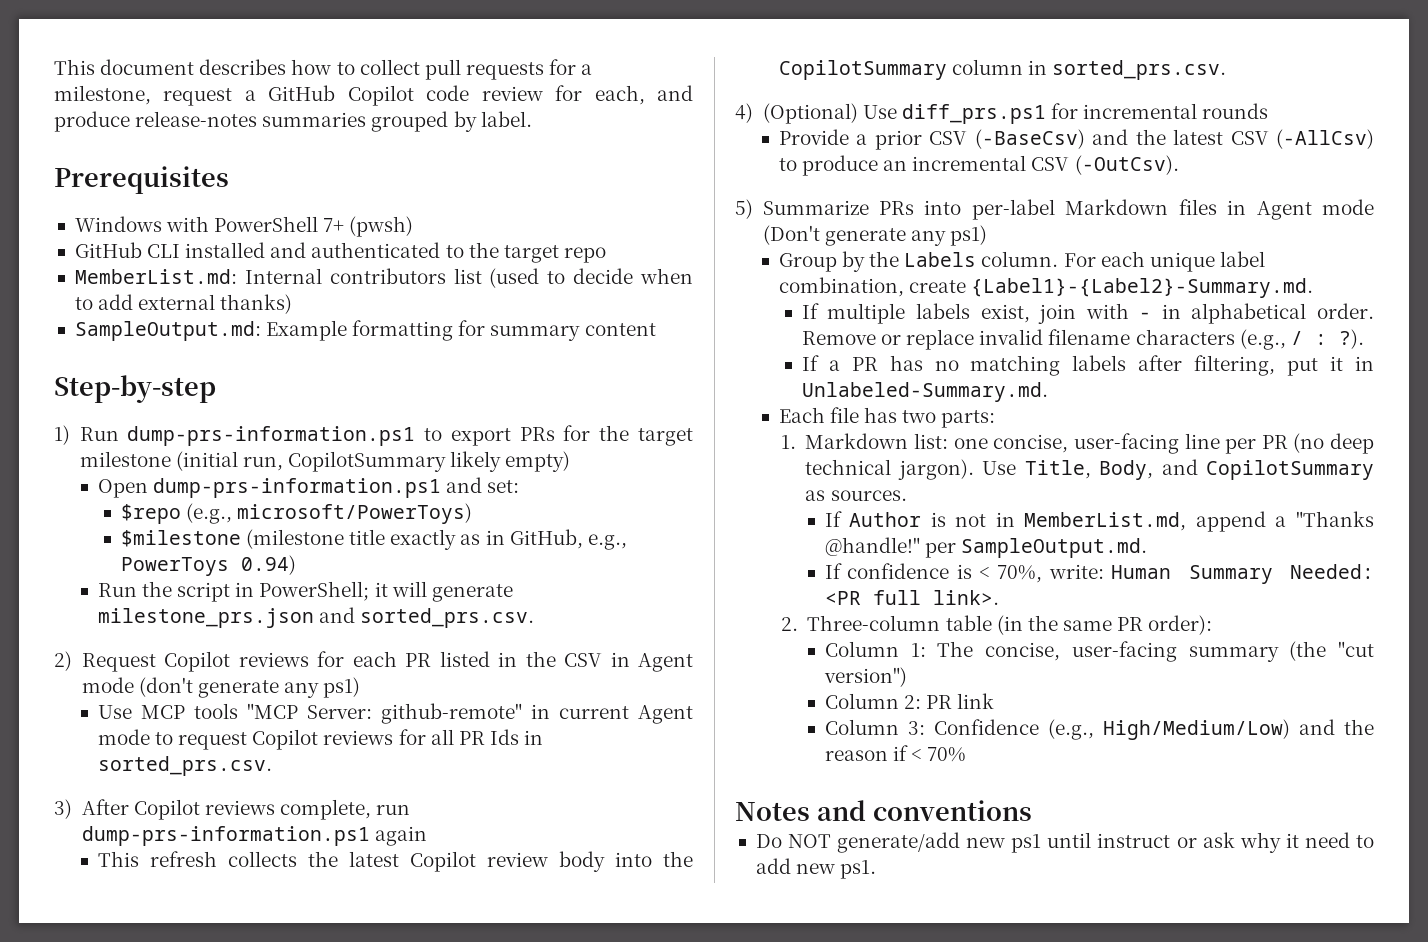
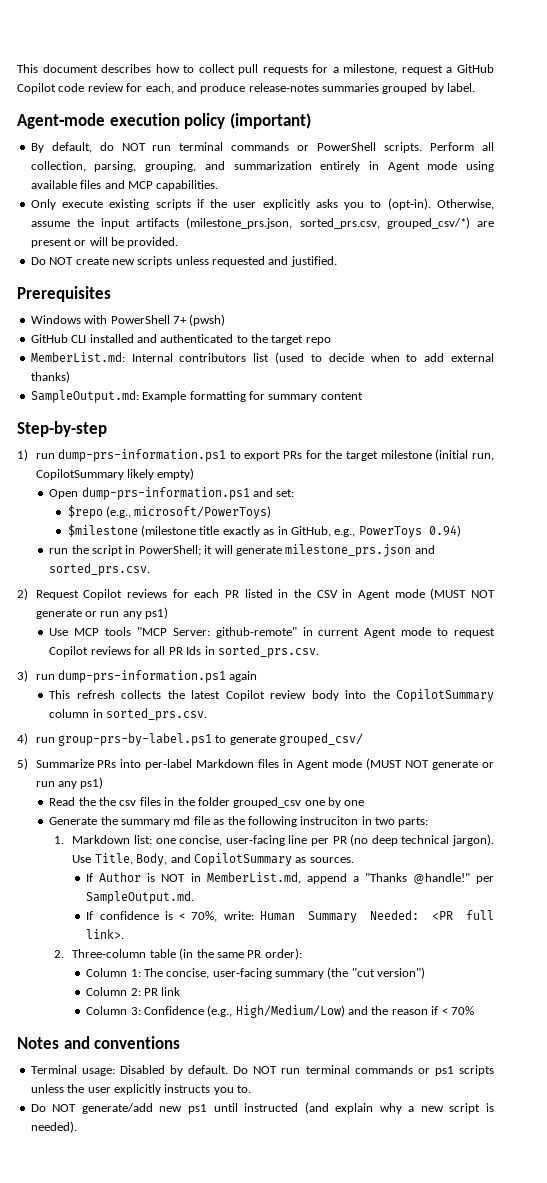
+ Agent‑mode execution policy (important)
+ By default, do NOT run terminal commands or PowerShell scripts. Perform all collection, parsing, grouping, and summarization entirely in Agent mode using available files and MCP capabilities.
+ Only execute existing scripts if the user explicitly asks you to (opt‑in). Otherwise, assume the input artifacts (milestone_prs.json, sorted_prs.csv, grouped_csv/*) are present or will be provided.
+ Do NOT create new scripts unless requested and justified.
- 1) Run dump-prs-information.ps1 to export PRs for the target milestone (initial run, CopilotSummary likely empty)
+ 1) run dump-prs-information.ps1 to export PRs for the target milestone (initial run, CopilotSummary likely empty)
- Run the script in PowerShell; it will generate milestone_prs.json and sorted_prs.csv.
+ run the script in PowerShell; it will generate milestone_prs.json and sorted_prs.csv.
- 2) Request Copilot reviews for each PR listed in the CSV in Agent mode (don't generate any ps1)
+ 2) Request Copilot reviews for each PR listed in the CSV in Agent mode (MUST NOT generate or run any ps1)
- 3) After Copilot reviews complete, run dump-prs-information.ps1 again
+ 3) run dump-prs-information.ps1 again
- 4) (Optional) Use diff_prs.ps1 for incremental rounds
- Provide a prior CSV (-BaseCsv) and the latest CSV (-AllCsv) to produce an incremental CSV (-OutCsv).
+ 4) run group-prs-by-label.ps1 to generate grouped_csv/
- 5) Summarize PRs into per‑label Markdown files in Agent mode (Don't generate any ps1)
- Group by the Labels column. For each unique label combination, create {Label1}-{Label2}-Summary.md.
- If multiple labels exist, join with - in alphabetical order. Remove or replace invalid filename characters (e.g., / : ?).
- If a PR has no matching labels after filtering, put it in Unlabeled-Summary.md.
- Each file has two parts:
+ 5) Summarize PRs into per‑label Markdown files in Agent mode (MUST NOT generate or run any ps1)
+ Read the the csv files in the folder grouped_csv one by one
+ Generate the summary md file as the following instruciton in two parts:
- If Author is not in MemberList.md, append a "Thanks @handle!" per SampleOutput.md.
+ If Author is NOT in MemberList.md, append a "Thanks @handle!" per SampleOutput.md.
+ Terminal usage: Disabled by default. Do NOT run terminal commands or ps1 scripts unless the user explicitly instructs you to.
- Do NOT generate/add new ps1 until instruct or ask why it need to add new ps1.
+ Do NOT generate/add new ps1 until instructed (and explain why a new script is needed).

